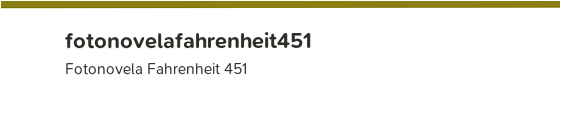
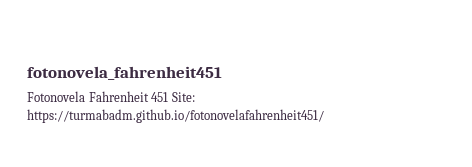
- fotonovelafahrenheit451
+ fotonovela_fahrenheit451
- Fotonovela Fahrenheit 451
+ Fotonovela Fahrenheit 451 Site: https://turmabadm.github.io/fotonovelafahrenheit451/

